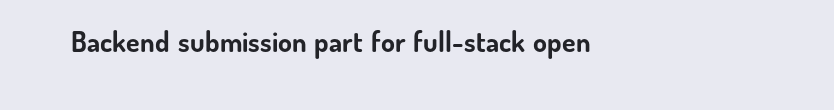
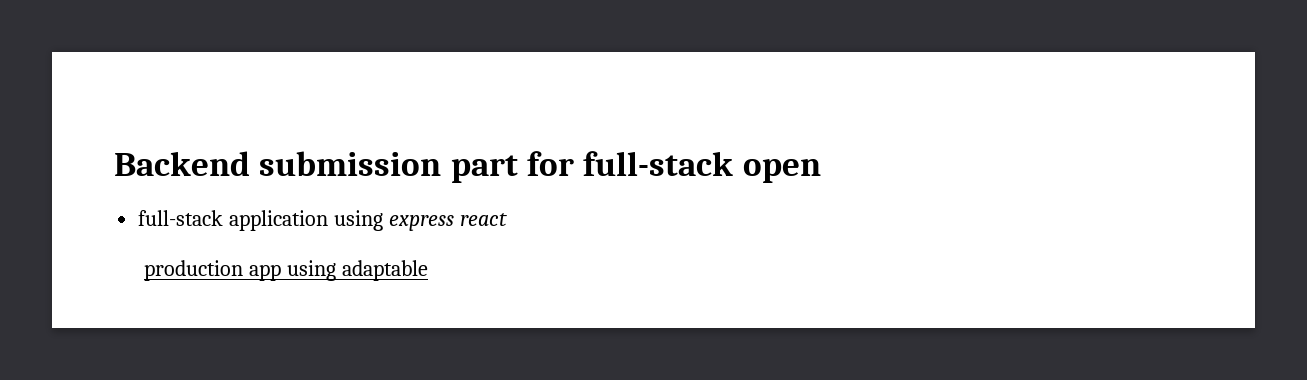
+ full-stack application using express react
+ production app using adaptable

